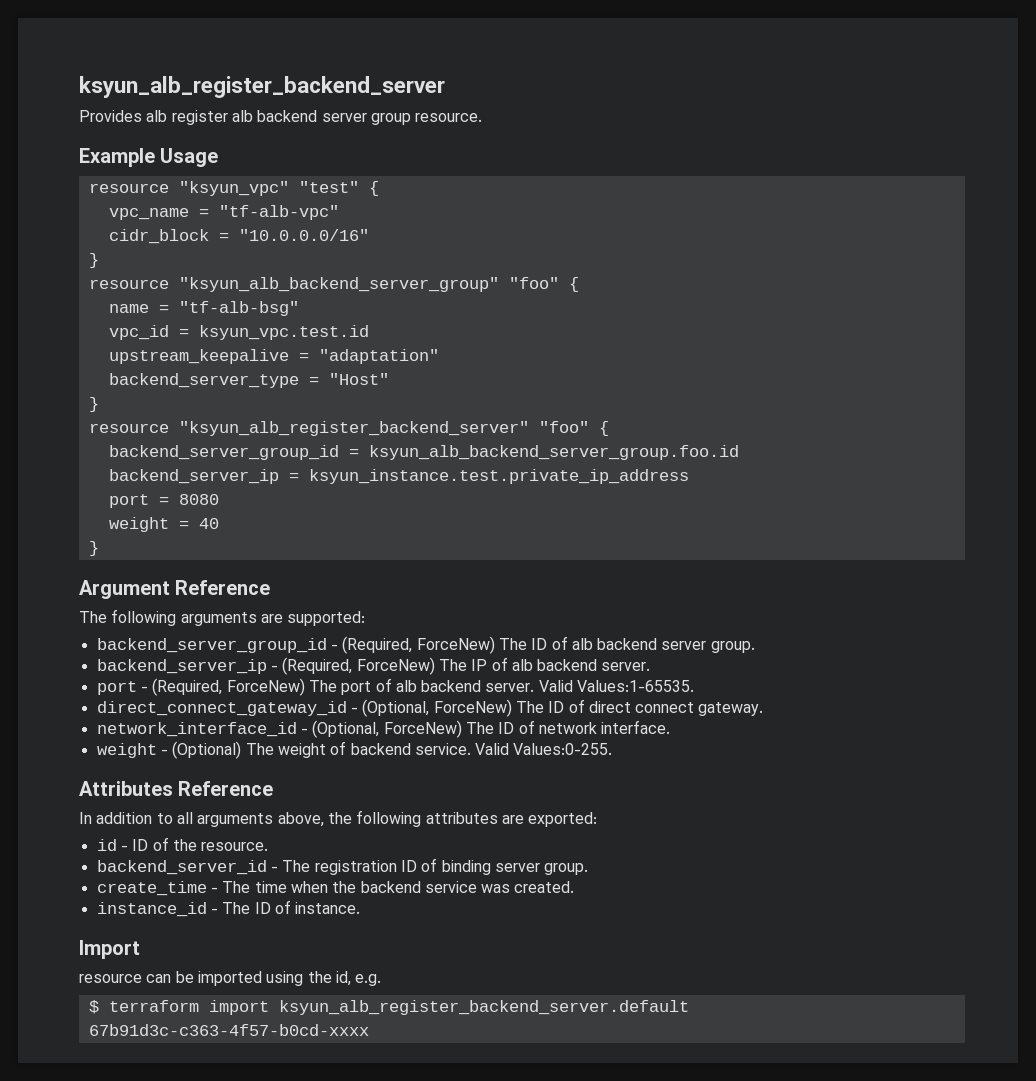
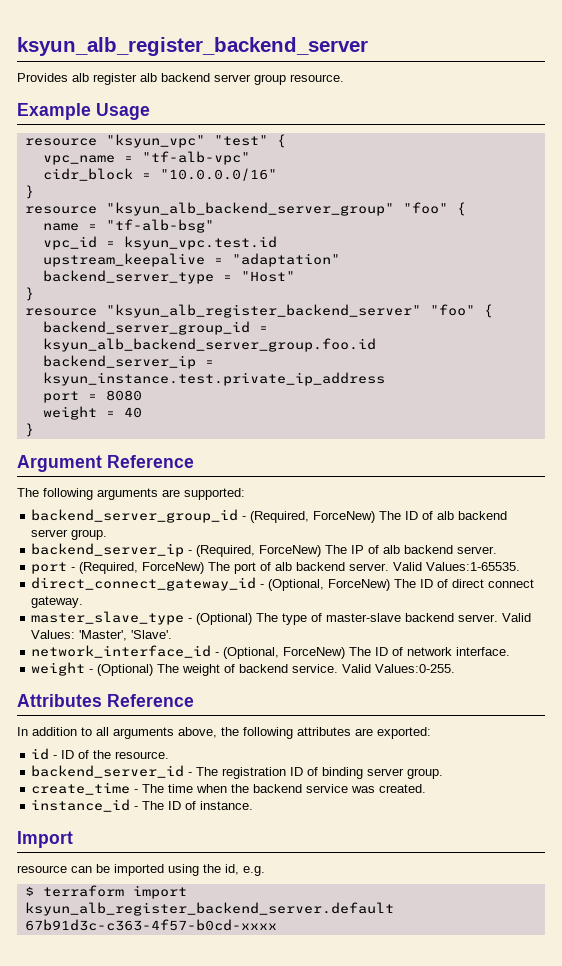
+ master_slave_type - (Optional) The type of master-slave backend server. Valid Values: 'Master', 'Slave'.

